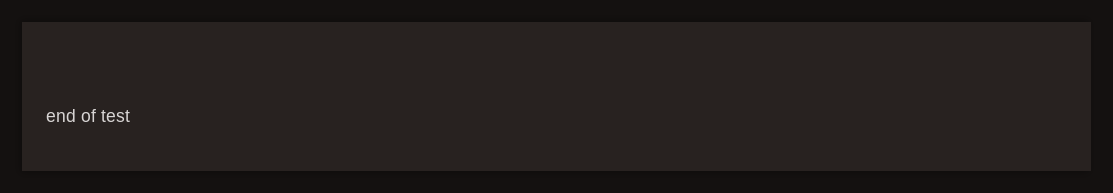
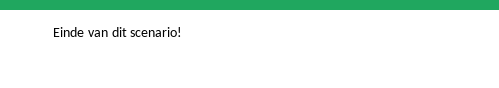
- end of test
+ Einde van dit scenario!

